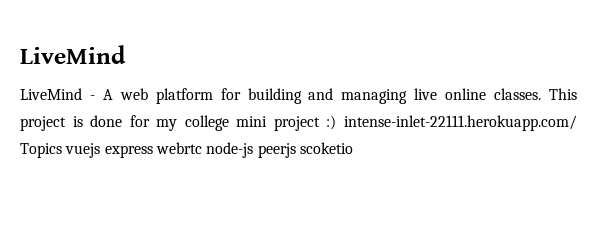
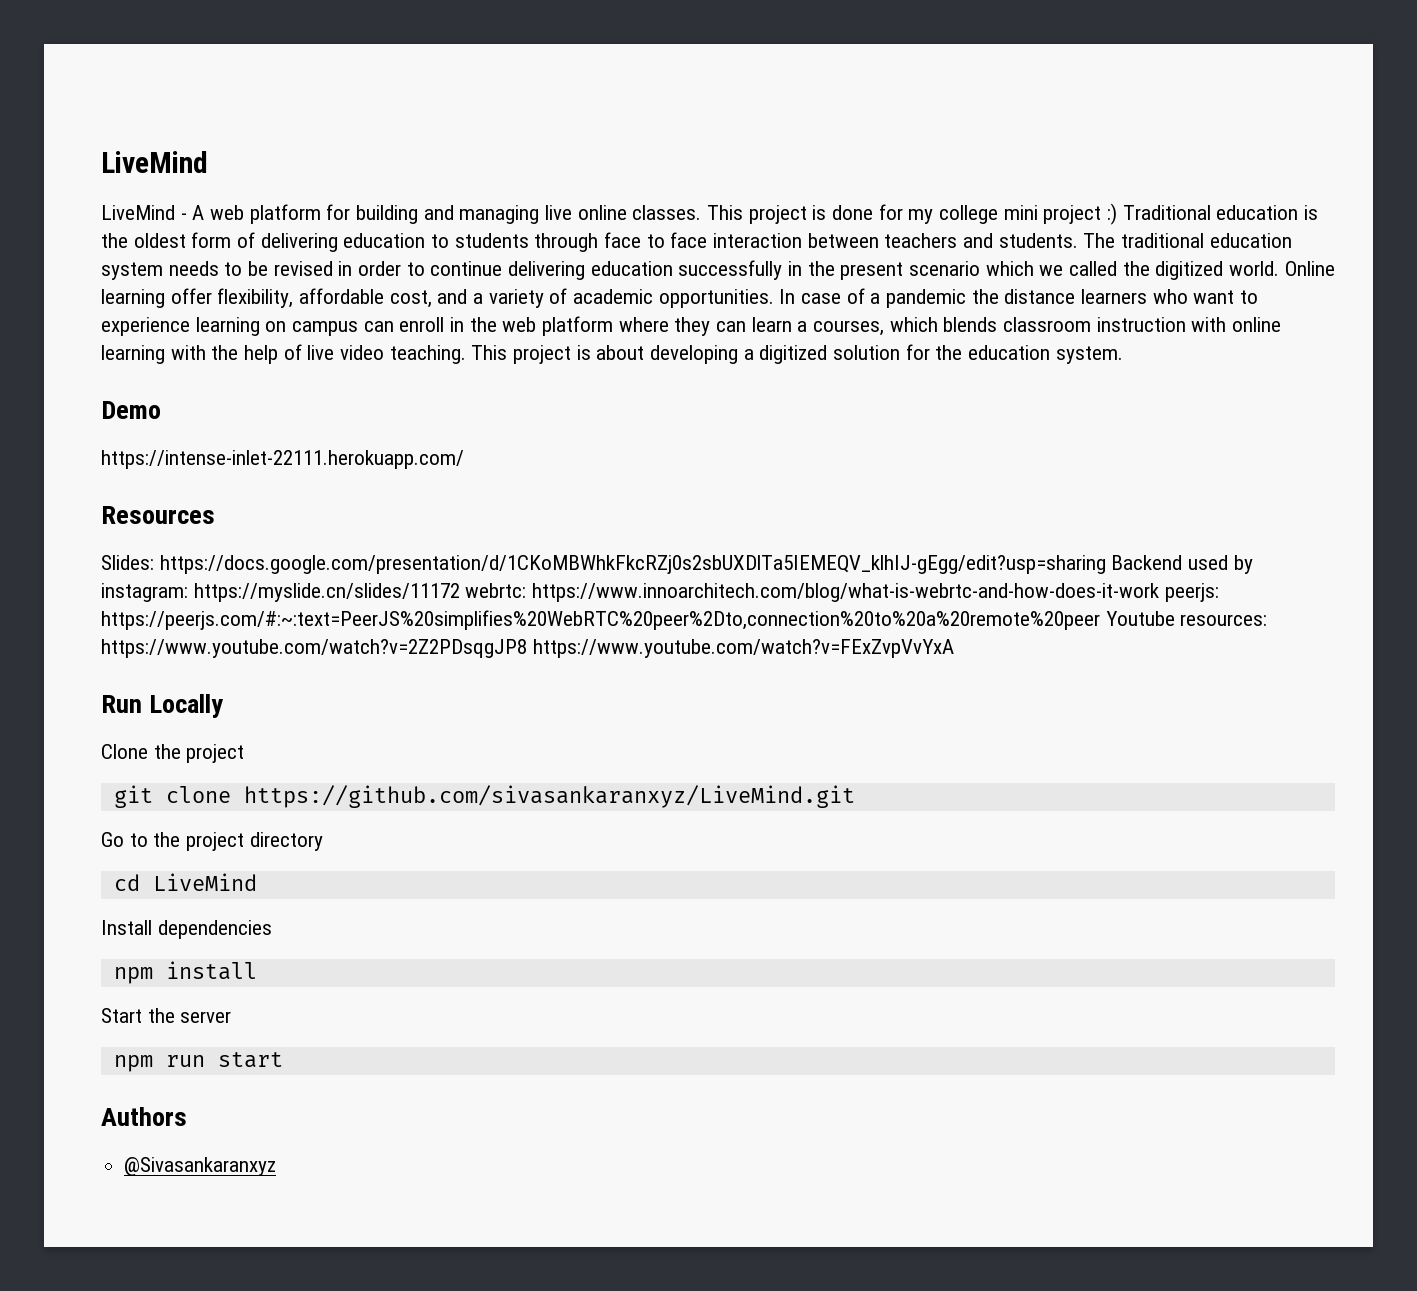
- This project is done for my college mini project :) intense-inlet-22111.herokuapp.com/ Topics vuejs express webrtc node-js peerjs scoketio
+ This project is done for my college mini project :) Traditional education is the oldest form of delivering education to students through face to face interaction between teachers and students. The traditional education system needs to be revised in order to continue delivering education successfully in the present scenario which we called the digitized world. Online learning offer flexibility, affordable cost, and a variety of academic opportunities. In case of a pandemic the distance learners who want to experience learning on campus can enroll in the web platform where they can learn a courses, which blends classroom instruction with online learning with the help of live video teaching. This project is about developing a digitized solution for the education system.
+ Demo
+ https://intense-inlet-22111.herokuapp.com/
+ Resources
+ Slides: https://docs.google.com/presentation/d/1CKoMBWhkFkcRZj0s2sbUXDlTa5IEMEQV_klhIJ-gEgg/edit?usp=sharing Backend used by instagram: https://myslide.cn/slides/11172 webrtc: https://www.innoarchitech.com/blog/what-is-webrtc-and-how-does-it-work peerjs: https://peerjs.com/#:~:text=PeerJS%20simplifies%20WebRTC%20peer%2Dto,connection%20to%20a%20remote%20peer Youtube resources: https://www.youtube.com/watch?v=2Z2PDsqgJP8 https://www.youtube.com/watch?v=FExZvpVvYxA
+ Run Locally
+ Clone the project
+ git clone https://github.com/sivasankaranxyz/LiveMind.git
+ Go to the project directory
+ cd LiveMind
+ Install dependencies
+ npm install
+ Start the server
+ npm run start
+ Authors
+ @Sivasankaranxyz

